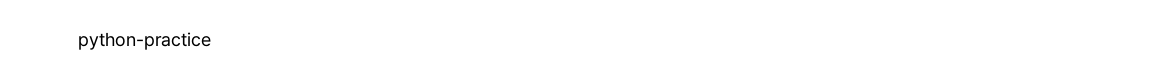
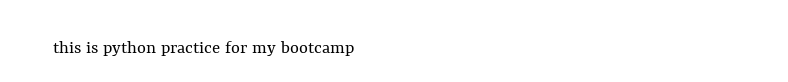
- python-practice
+ this is python practice for my bootcamp

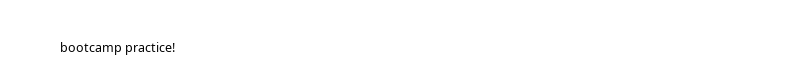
- this is python practice for my bootcamp
+ bootcamp practice!

